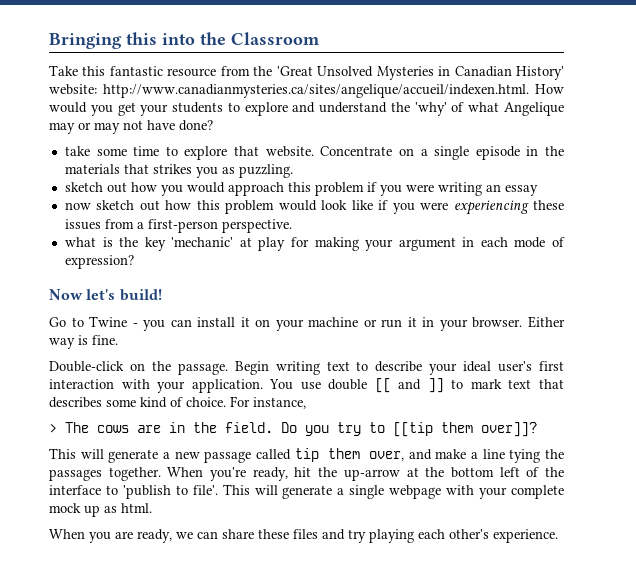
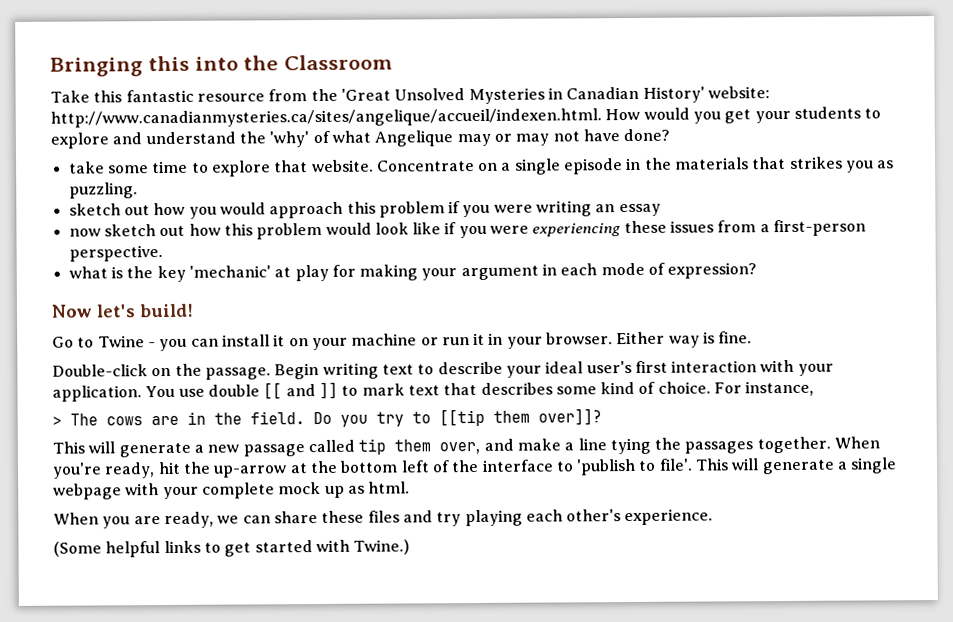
+ (Some helpful links to get started with Twine.)

